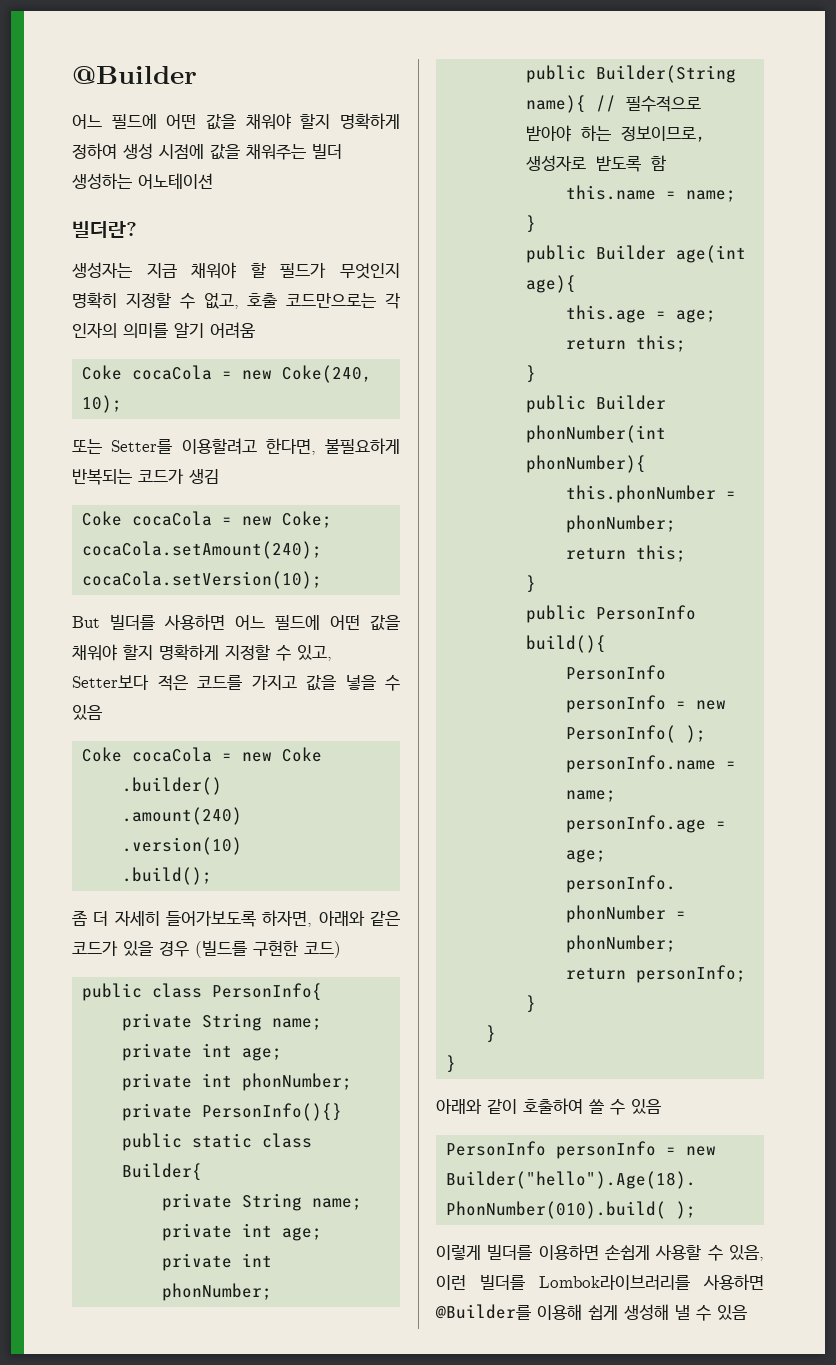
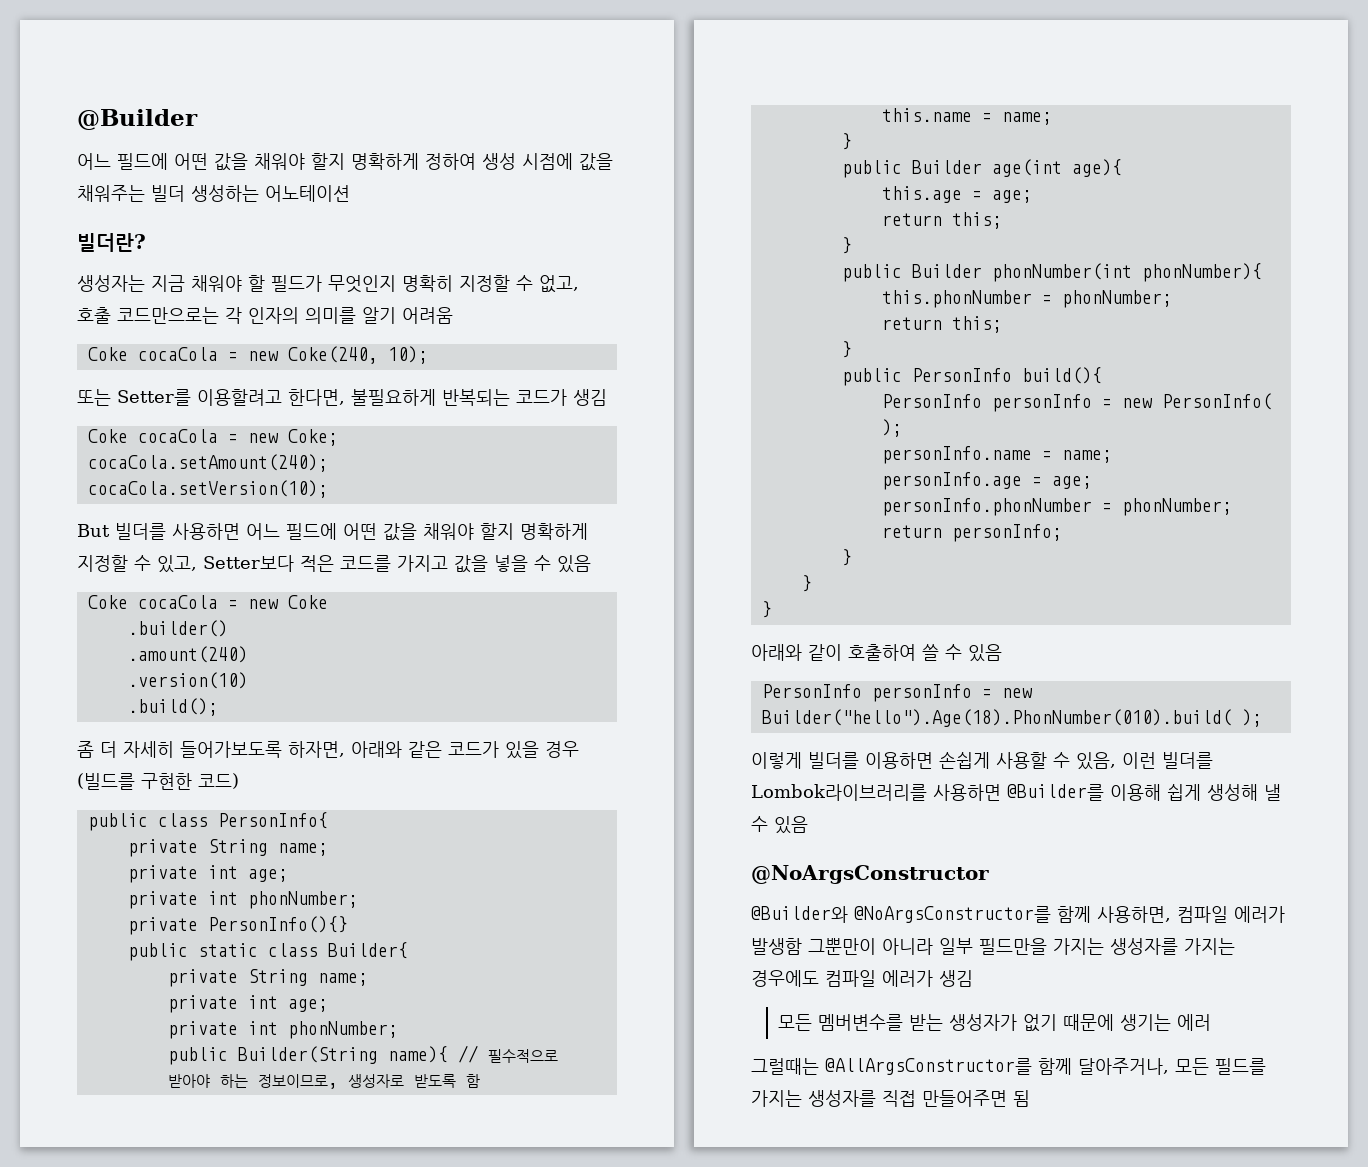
+ @NoArgsConstructor
+ @Builder와 @NoArgsConstructor를 함께 사용하면, 컴파일 에러가 발생함 그뿐만이 아니라 일부 필드만을 가지는 생성자를 가지는 경우에도 컴파일 에러가 생김
+ 모든 멤버변수를 받는 생성자가 없기 때문에 생기는 에러
+ 그럴때는 @AllArgsConstructor를 함께 달아주거나, 모든 필드를 가지는 생성자를 직접 만들어주면 됨

